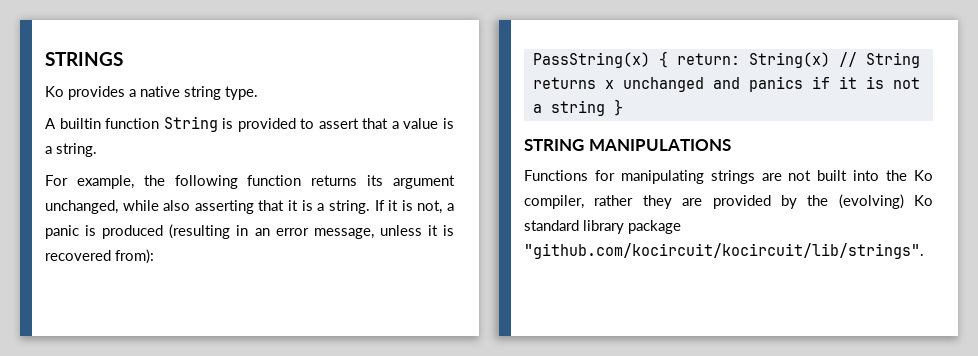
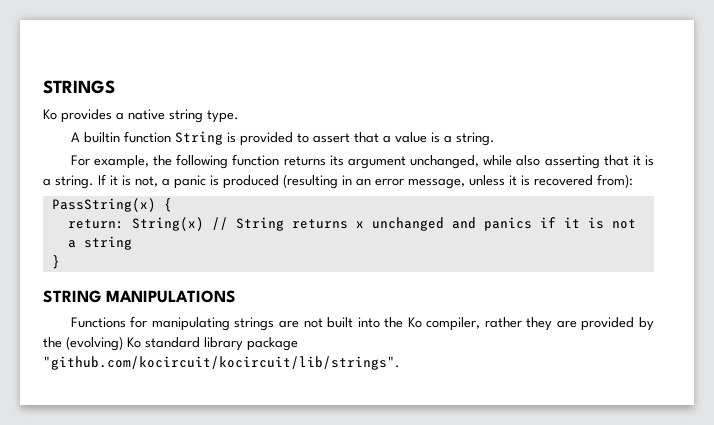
- PassString(x) { return: String(x) // String returns x unchanged and panics if it is not a string }
+ PassString(x) {
+ return: String(x) // String returns x unchanged and panics if it is not a string
+ }

